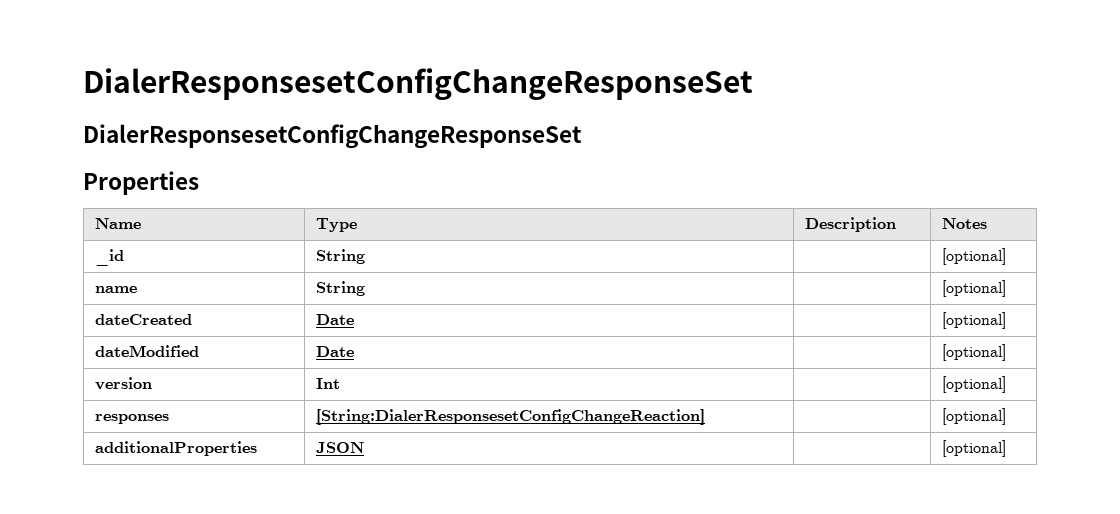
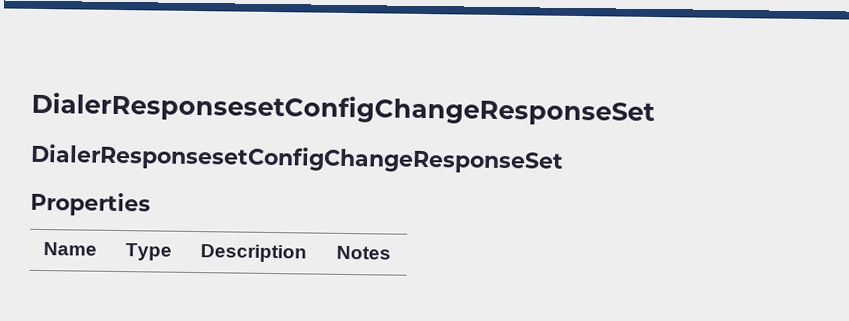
- _id | String | | [optional]
- name | String | | [optional]
- dateCreated | Date | | [optional]
- dateModified | Date | | [optional]
- version | Int | | [optional]
- responses | [String:DialerResponsesetConfigChangeReaction] | | [optional]
- additionalProperties | JSON | | [optional]

